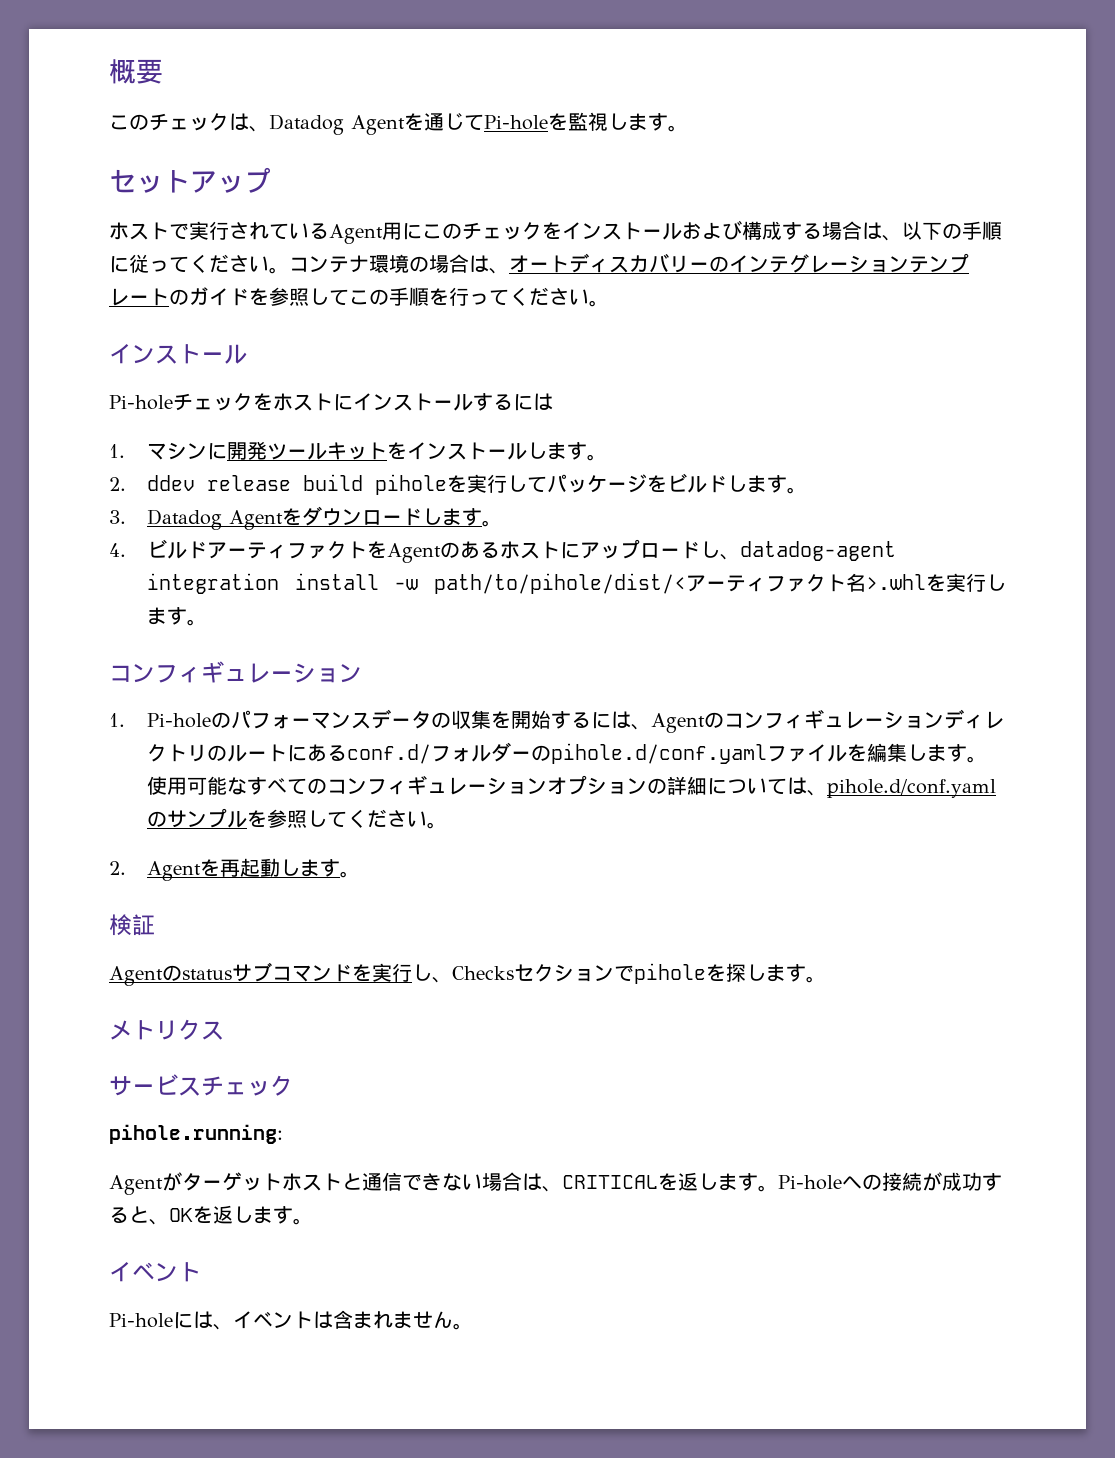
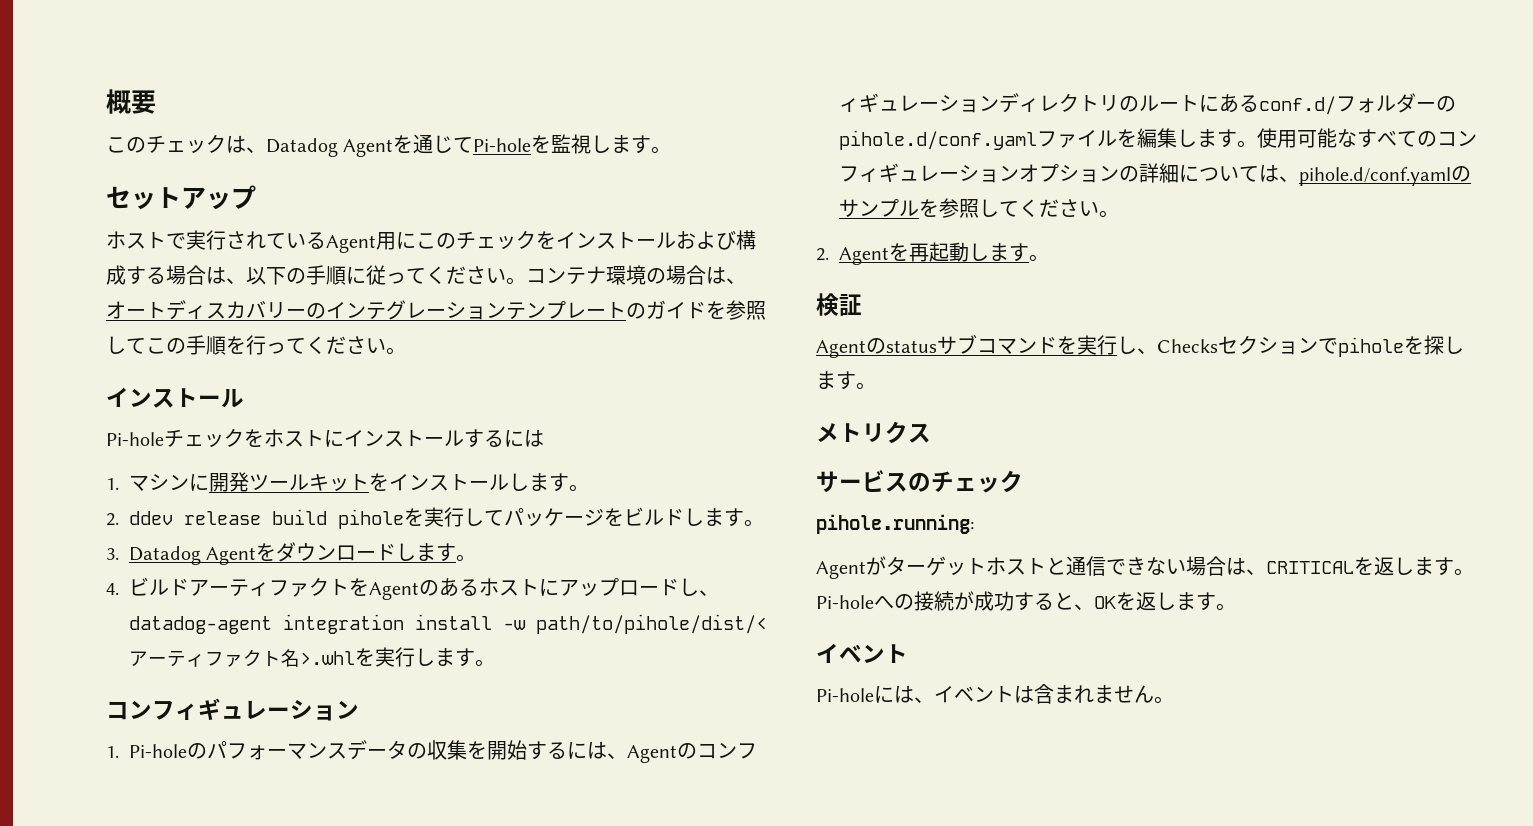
- サービスチェック
+ サービスのチェック

